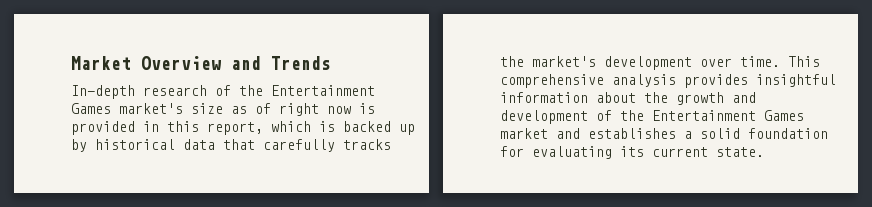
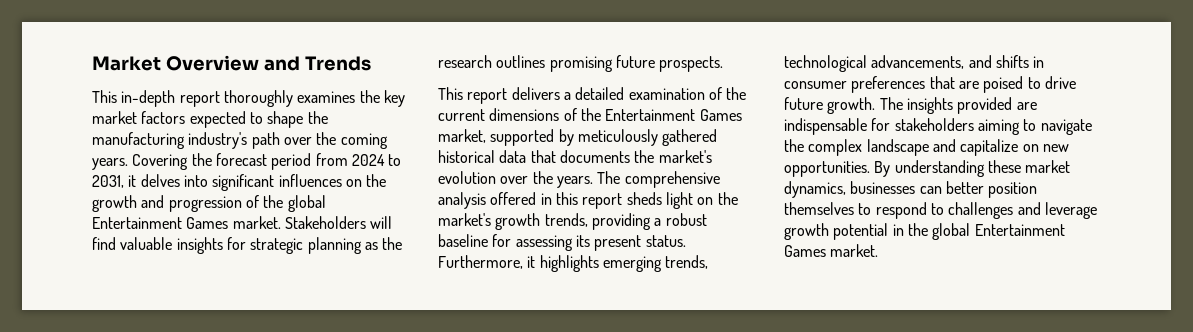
- In-depth research of the Entertainment Games market's size as of right now is provided in this report, which is backed up by historical data that carefully tracks the market's development over time. This comprehensive analysis provides insightful information about the growth and development of the Entertainment Games market and establishes a solid foundation for evaluating its current state.
+ This in-depth report thoroughly examines the key market factors expected to shape the manufacturing industry's path over the coming years. Covering the forecast period from 2024 to 2031, it delves into significant influences on the growth and progression of the global Entertainment Games market. Stakeholders will find valuable insights for strategic planning as the research outlines promising future prospects.
+ This report delivers a detailed examination of the current dimensions of the Entertainment Games market, supported by meticulously gathered historical data that documents the market's evolution over the years. The comprehensive analysis offered in this report sheds light on the market's growth trends, providing a robust baseline for assessing its present status. Furthermore, it highlights emerging trends, technological advancements, and shifts in consumer preferences that are poised to drive future growth. The insights provided are indispensable for stakeholders aiming to navigate the complex landscape and capitalize on new opportunities. By understanding these market dynamics, businesses can better position themselves to respond to challenges and leverage growth potential in the global Entertainment Games market.

